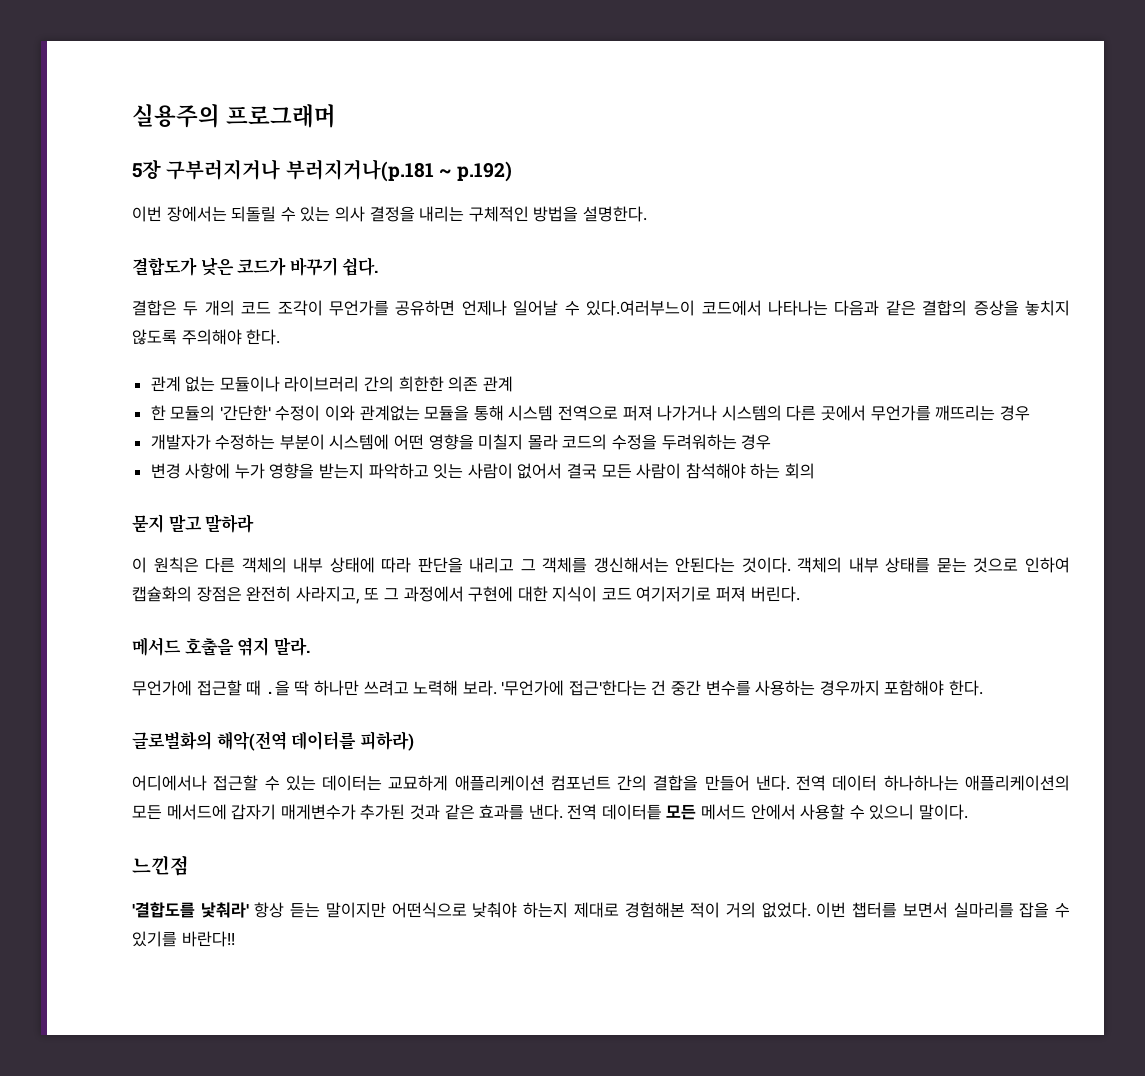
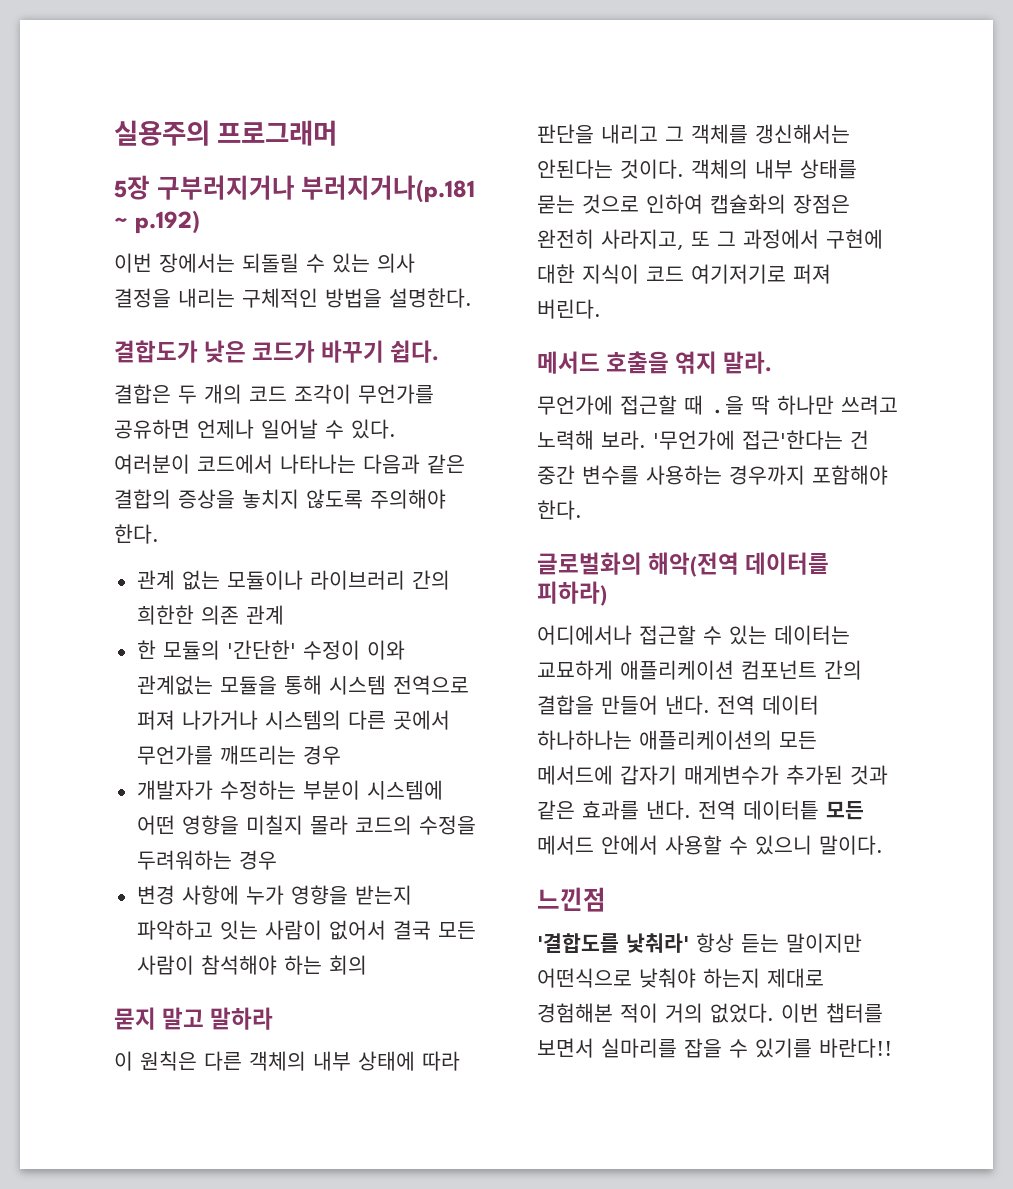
- 결합은 두 개의 코드 조각이 무언가를 공유하면 언제나 일어날 수 있다.여러부느이 코드에서 나타나는 다음과 같은 결합의 증상을 놓치지 않도록 주의해야 한다.
+ 결합은 두 개의 코드 조각이 무언가를 공유하면 언제나 일어날 수 있다. 여러분이 코드에서 나타나는 다음과 같은 결합의 증상을 놓치지 않도록 주의해야 한다.

